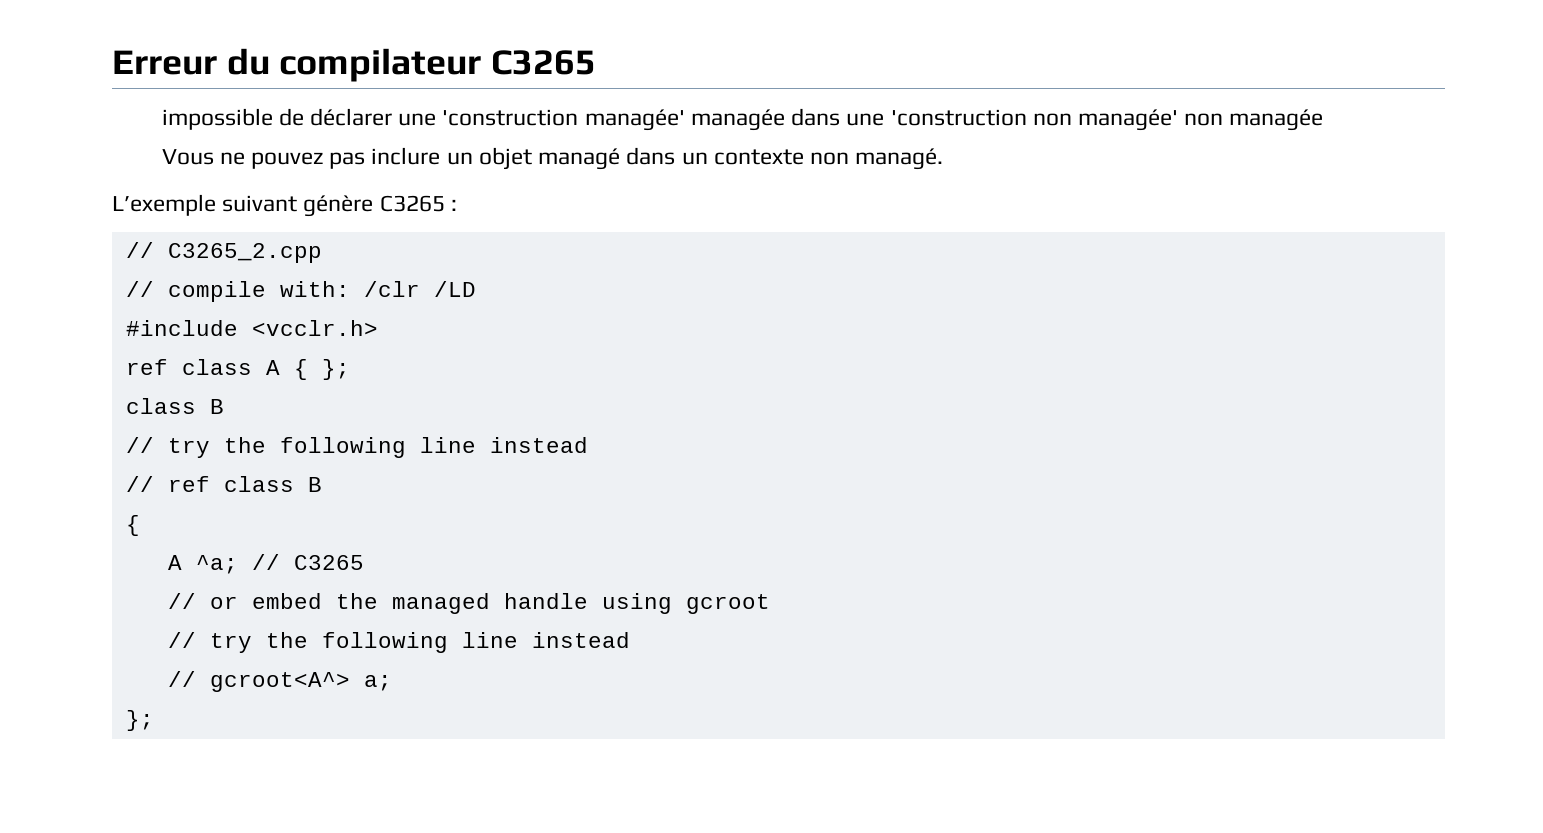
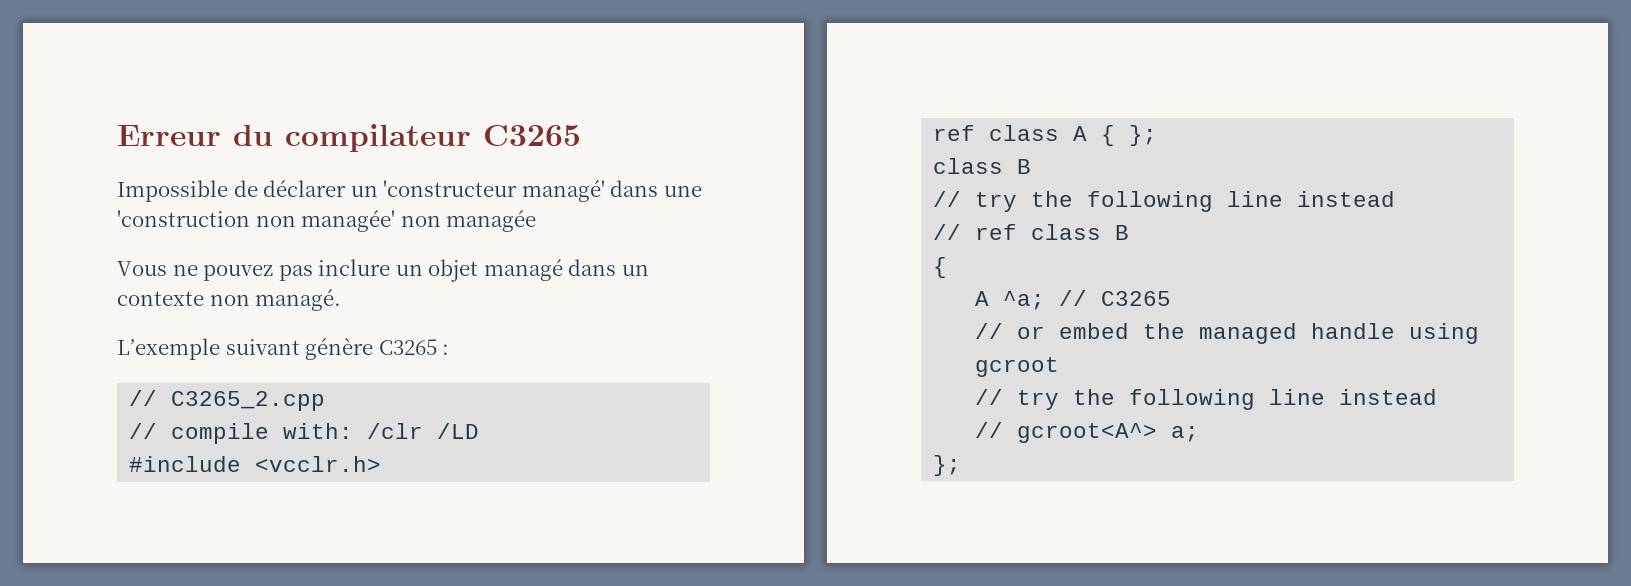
- impossible de déclarer une 'construction managée' managée dans une 'construction non managée' non managée
+ Impossible de déclarer un 'constructeur managé' dans une 'construction non managée' non managée

